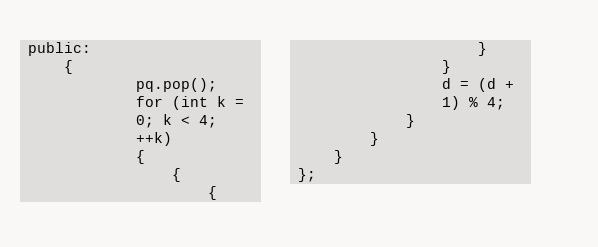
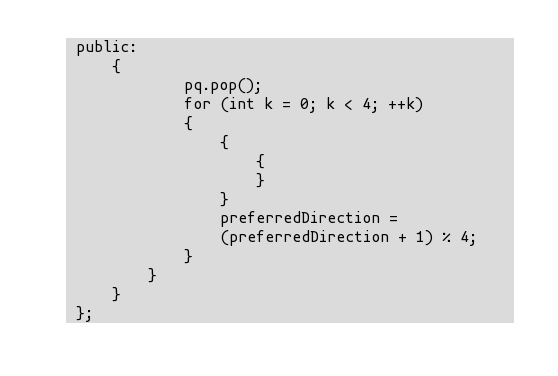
- d = (d + 1) % 4;
+ preferredDirection = (preferredDirection + 1) % 4;

